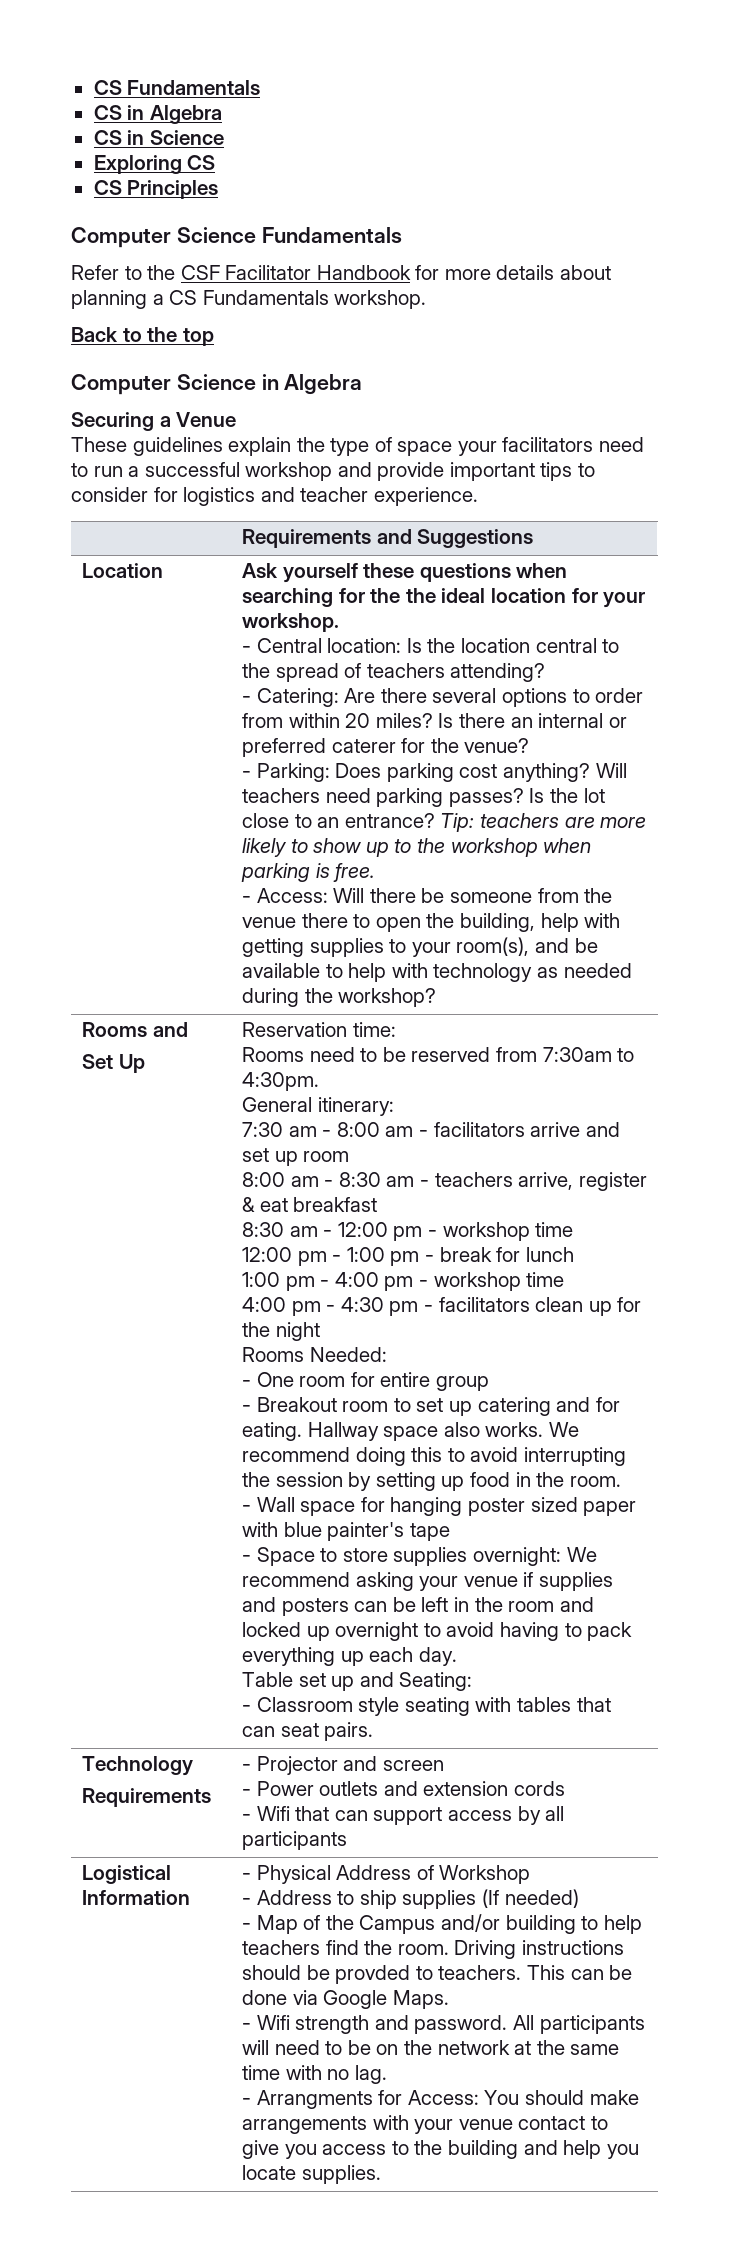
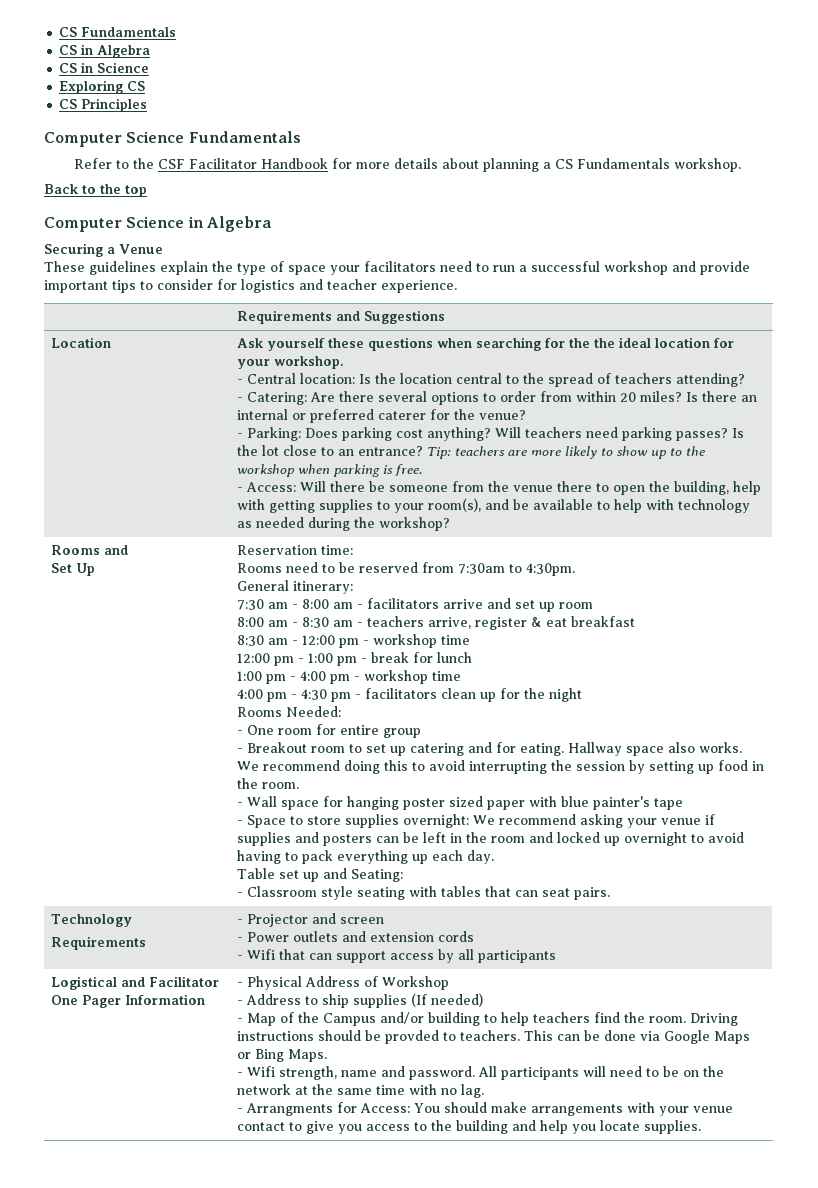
- Logistical Information
+ Logistical and Facilitator One Pager Information
- This can be done via Google Maps.
+ This can be done via Google Maps or Bing Maps.
- - Wifi strength and password.
+ - Wifi strength, name and password.

